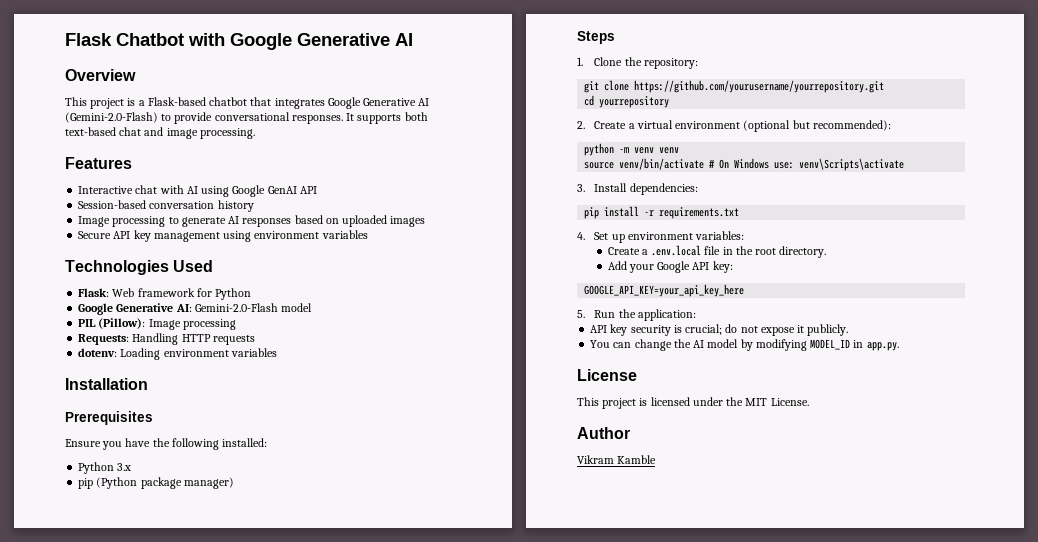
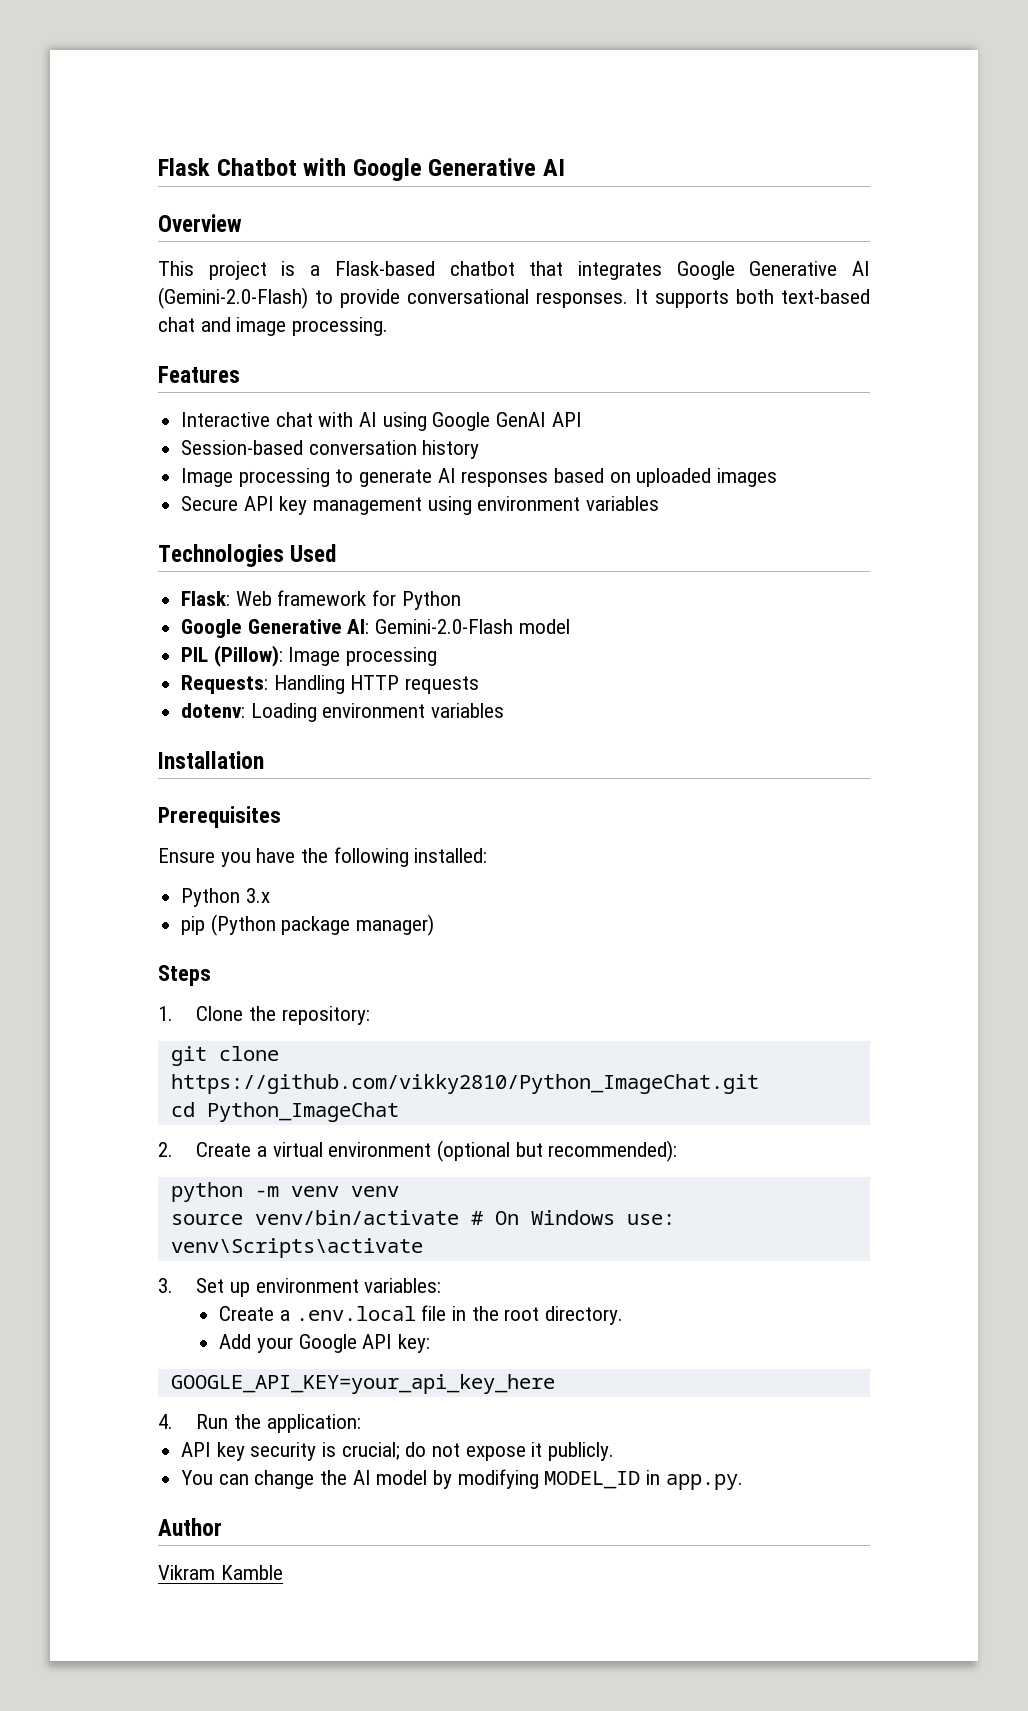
- git clone https://github.com/yourusername/yourrepository.git
+ git clone https://github.com/vikky2810/Python_ImageChat.git
- cd yourrepository
+ cd Python_ImageChat
- 3. Install dependencies:
- pip install -r requirements.txt
- 4. Set up environment variables:
+ 3. Set up environment variables:
- 5. Run the application:
+ 4. Run the application:
- License
- This project is licensed under the MIT License.

